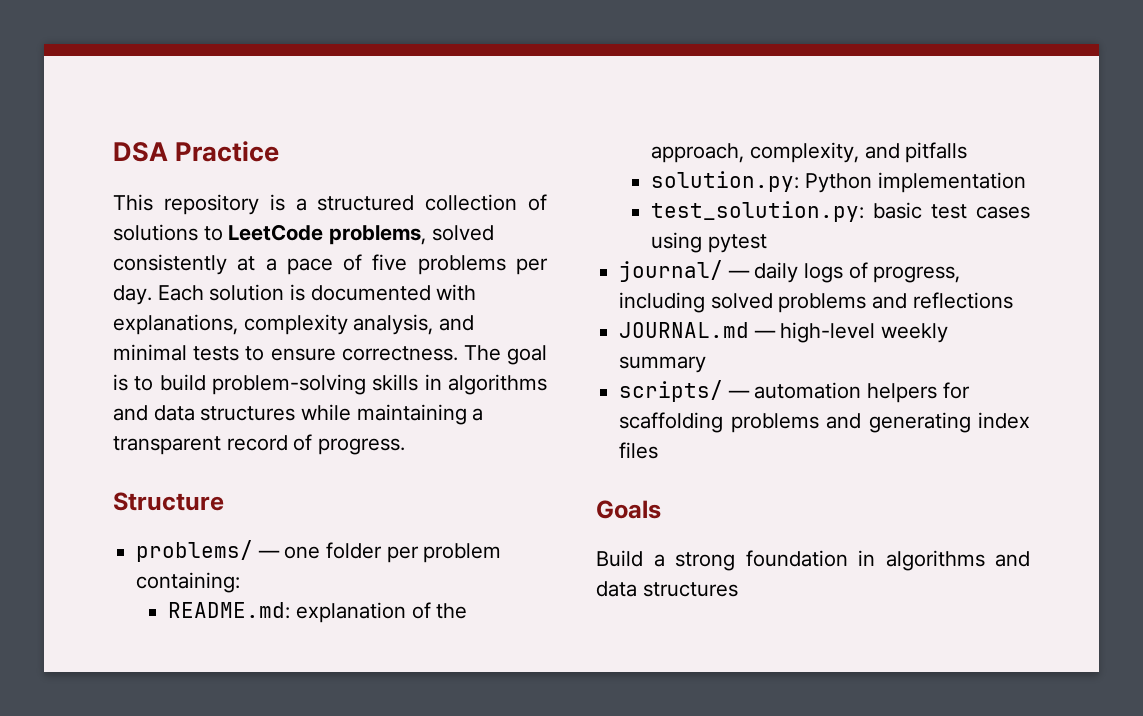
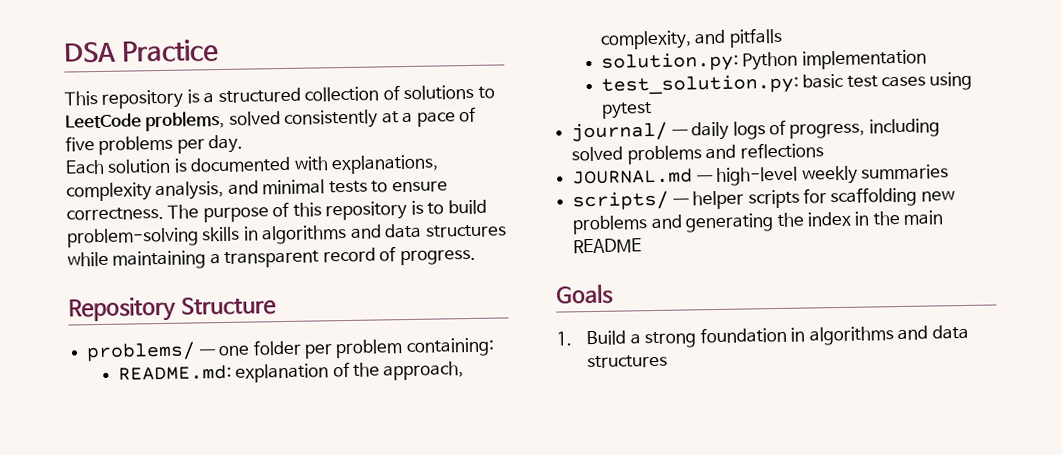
- This repository is a structured collection of solutions to LeetCode problems, solved consistently at a pace of five problems per day. Each solution is documented with explanations, complexity analysis, and minimal tests to ensure correctness.
+ This repository is a structured collection of solutions to LeetCode problems, solved consistently at a pace of five problems per day.
+ Each solution is documented with explanations, complexity analysis, and minimal tests to ensure correctness.
- The goal is to build problem-solving skills in algorithms and data structures while maintaining a transparent record of progress.
+ The purpose of this repository is to build problem-solving skills in algorithms and data structures while maintaining a transparent record of progress.
- Structure
+ Repository Structure
- JOURNAL.md — high-level weekly summary
+ JOURNAL.md — high-level weekly summaries
- scripts/ — automation helpers for scaffolding problems and generating index files
+ scripts/ — helper scripts for scaffolding new problems and generating the index in the main README
- Build a strong foundation in algorithms and data structures
+ 1. Build a strong foundation in algorithms and data structures

